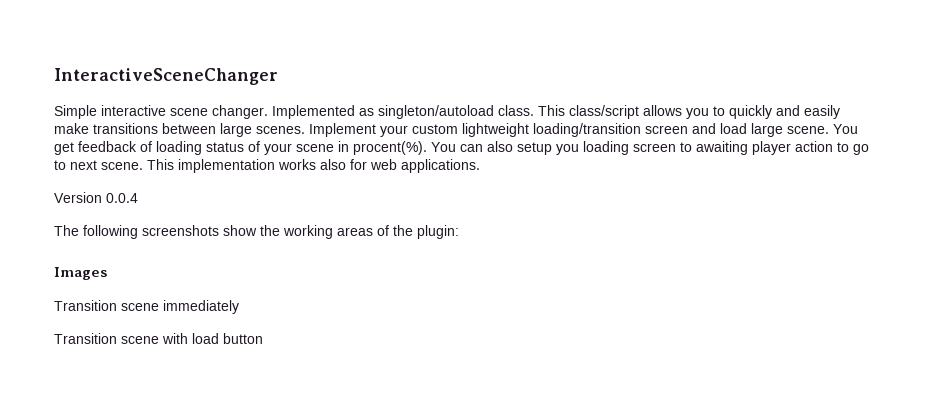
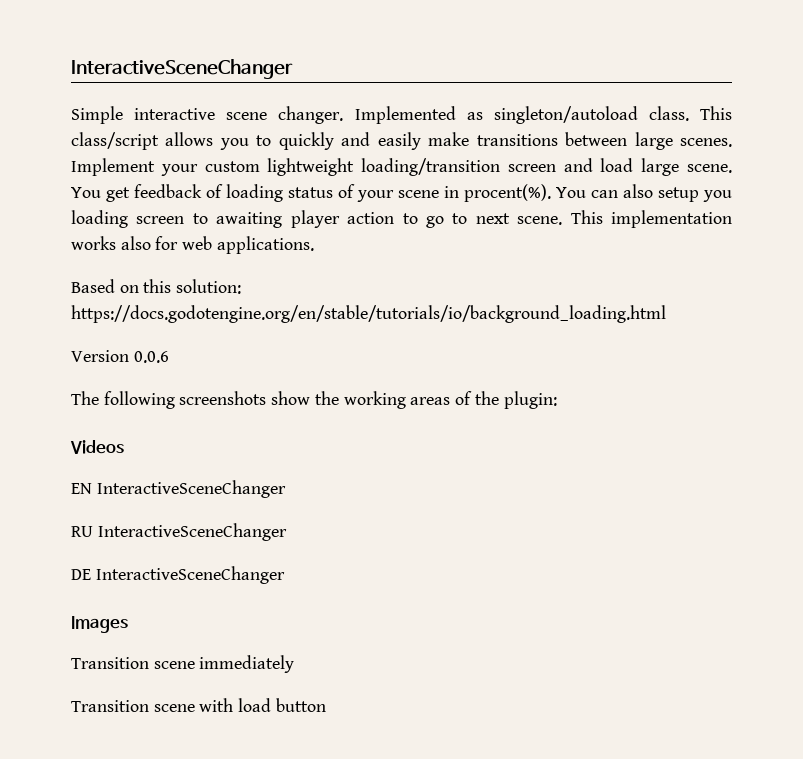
+ Based on this solution: https://docs.godotengine.org/en/stable/tutorials/io/background_loading.html
- Version 0.0.4
+ Version 0.0.6
+ Videos
+ EN InteractiveSceneChanger
+ RU InteractiveSceneChanger
+ DE InteractiveSceneChanger

